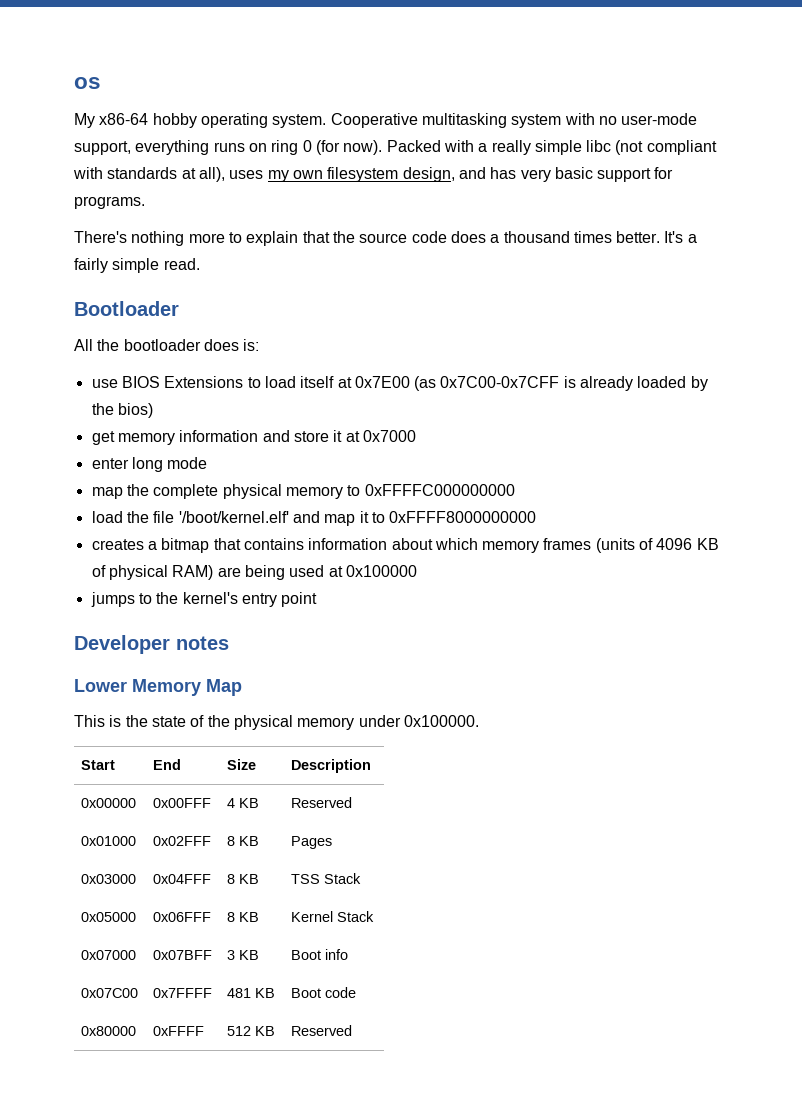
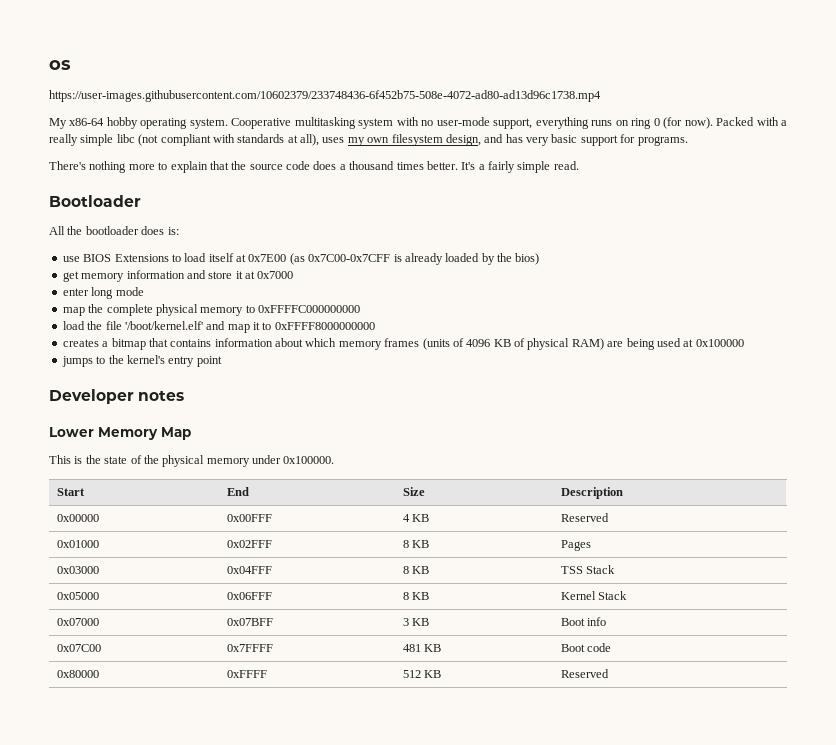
+ https://user-images.githubusercontent.com/10602379/233748436-6f452b75-508e-4072-ad80-ad13d96c1738.mp4

